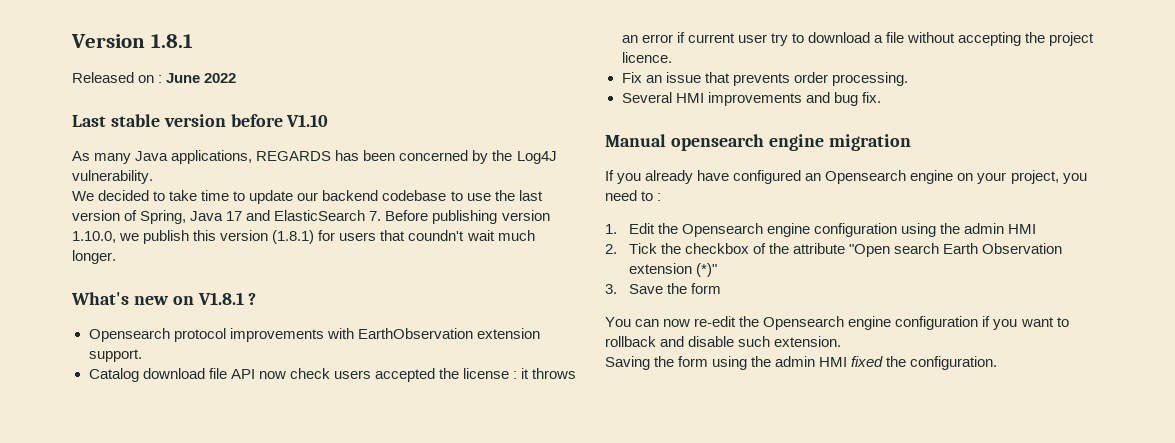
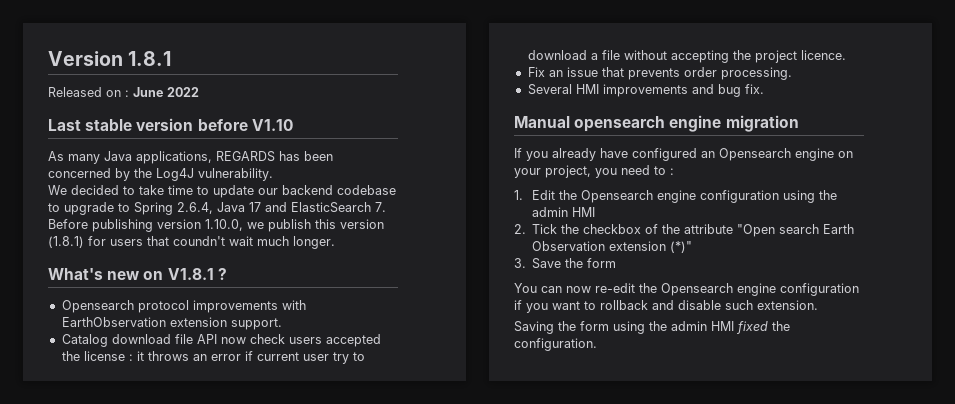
- We decided to take time to update our backend codebase to use the last version of Spring, Java 17 and ElasticSearch 7. Before publishing version 1.10.0, we publish this version (1.8.1) for users that coundn't wait much longer.
+ We decided to take time to update our backend codebase to upgrade to Spring 2.6.4, Java 17 and ElasticSearch 7. Before publishing version 1.10.0, we publish this version (1.8.1) for users that coundn't wait much longer.

